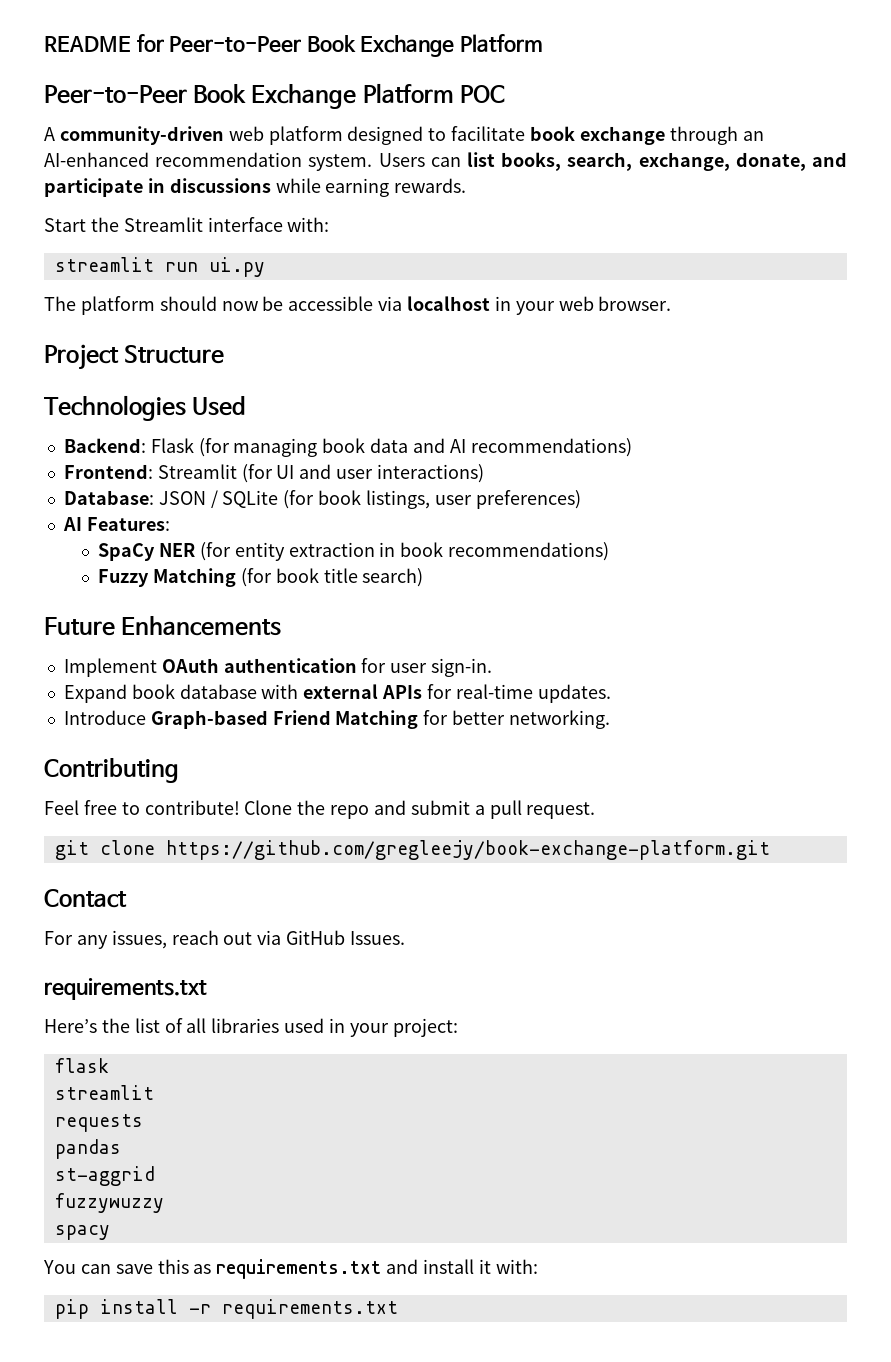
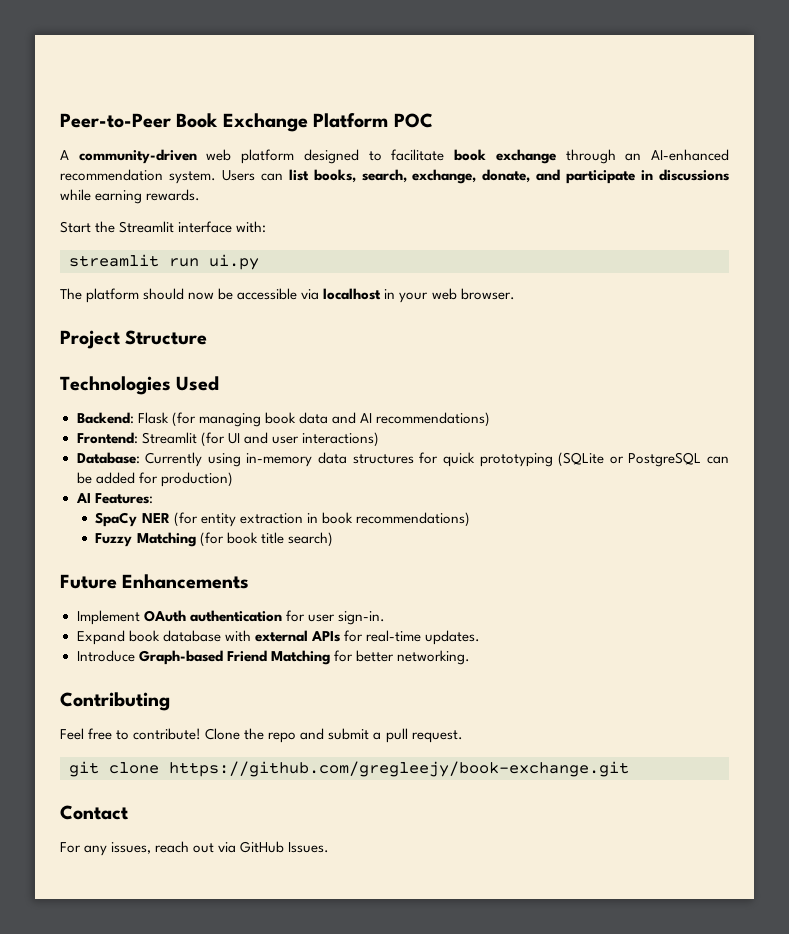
- README for Peer-to-Peer Book Exchange Platform
- Database: JSON / SQLite (for book listings, user preferences)
+ Database: Currently using in-memory data structures for quick prototyping (SQLite or PostgreSQL can be added for production)
- git clone https://github.com/gregleejy/book-exchange-platform.git
+ git clone https://github.com/gregleejy/book-exchange.git
  For any issues, reach out via GitHub Issues.
- requirements.txt
- Here’s the list of all libraries used in your project:
- flask
- streamlit
- requests
- pandas
- st-aggrid
- fuzzywuzzy
- spacy
- You can save this as requirements.txt and install it with:
- pip install -r requirements.txt

